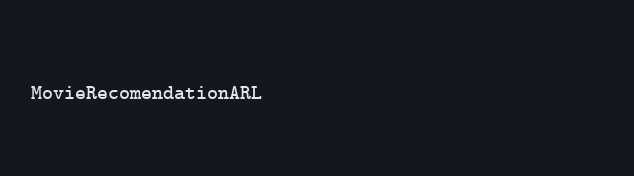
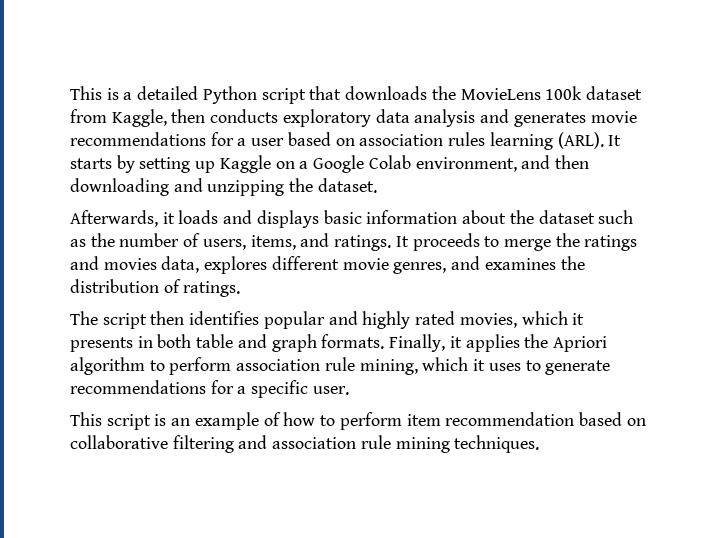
- MovieRecomendationARL
+ This is a detailed Python script that downloads the MovieLens 100k dataset from Kaggle, then conducts exploratory data analysis and generates movie recommendations for a user based on association rules learning (ARL). It starts by setting up Kaggle on a Google Colab environment, and then downloading and unzipping the dataset.
+ Afterwards, it loads and displays basic information about the dataset such as the number of users, items, and ratings. It proceeds to merge the ratings and movies data, explores different movie genres, and examines the distribution of ratings.
+ The script then identifies popular and highly rated movies, which it presents in both table and graph formats. Finally, it applies the Apriori algorithm to perform association rule mining, which it uses to generate recommendations for a specific user.
+ This script is an example of how to perform item recommendation based on collaborative filtering and association rule mining techniques.

